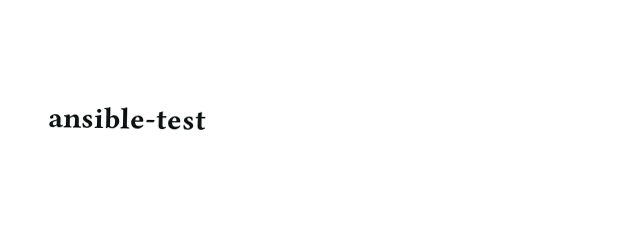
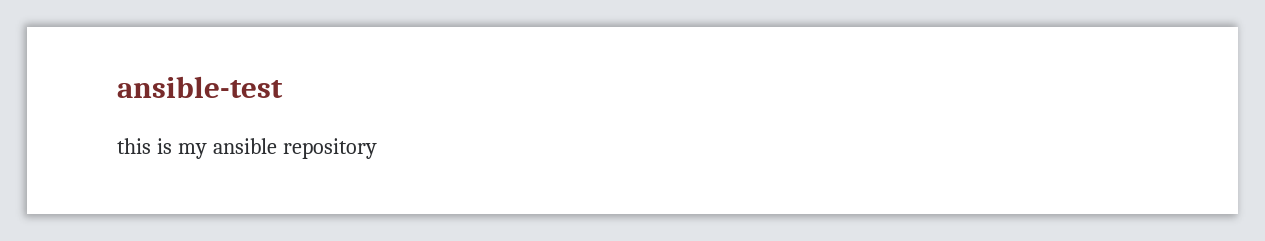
+ this is my ansible repository

